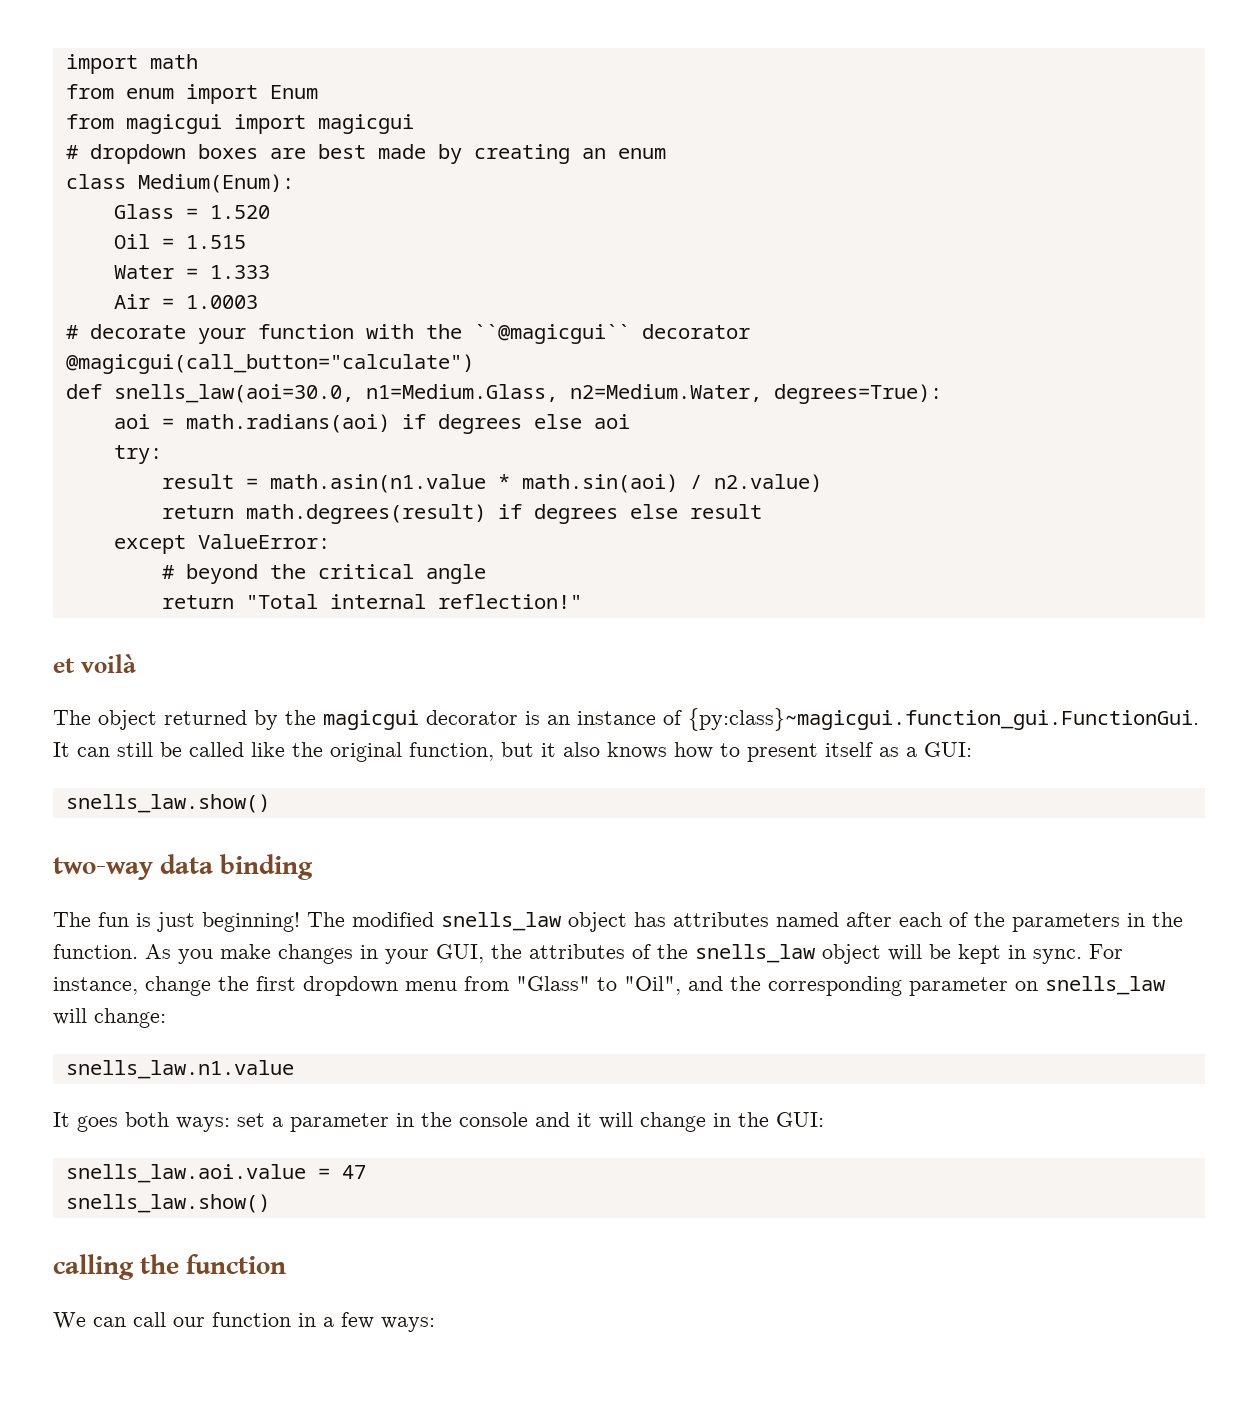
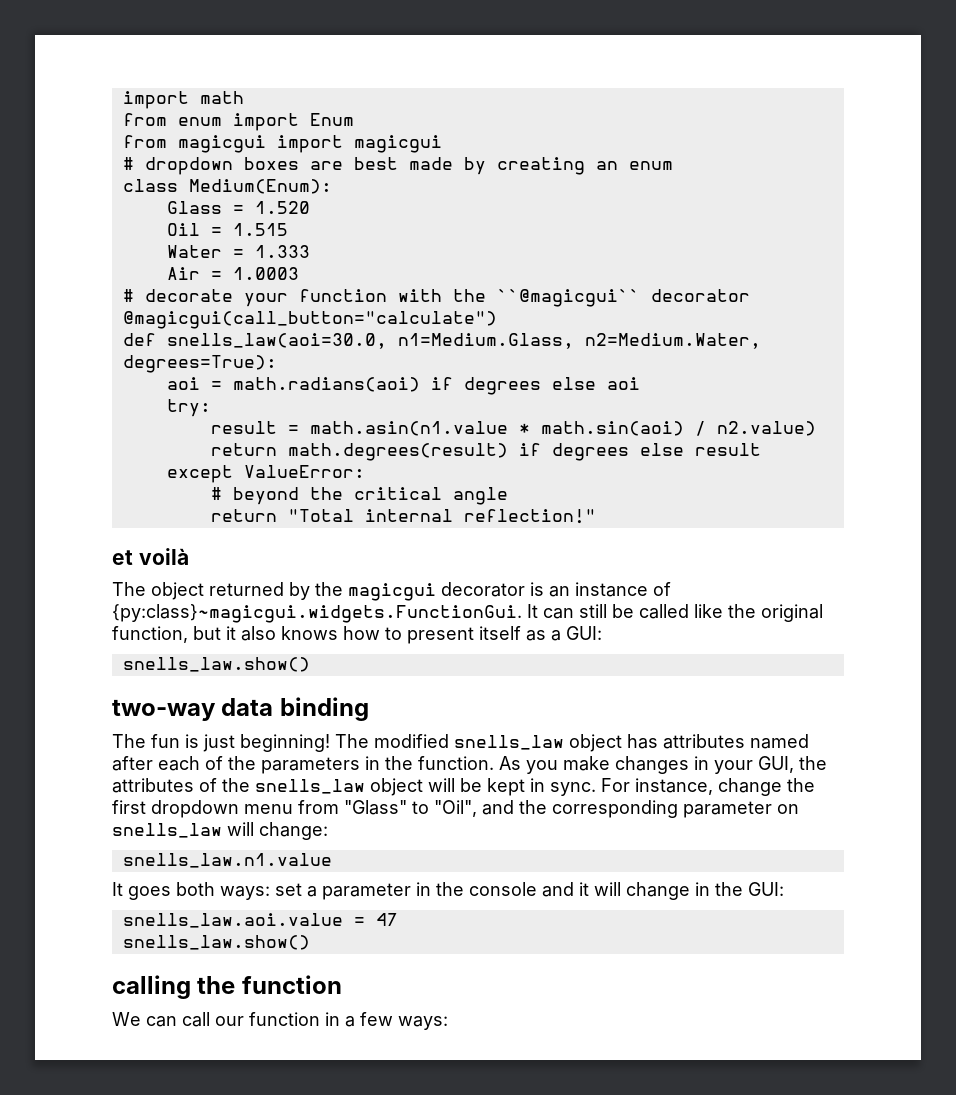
- The object returned by the magicgui decorator is an instance of {py:class}~magicgui.function_gui.FunctionGui. It can still be called like the original function, but it also knows how to present itself as a GUI:
+ The object returned by the magicgui decorator is an instance of {py:class}~magicgui.widgets.FunctionGui. It can still be called like the original function, but it also knows how to present itself as a GUI:

